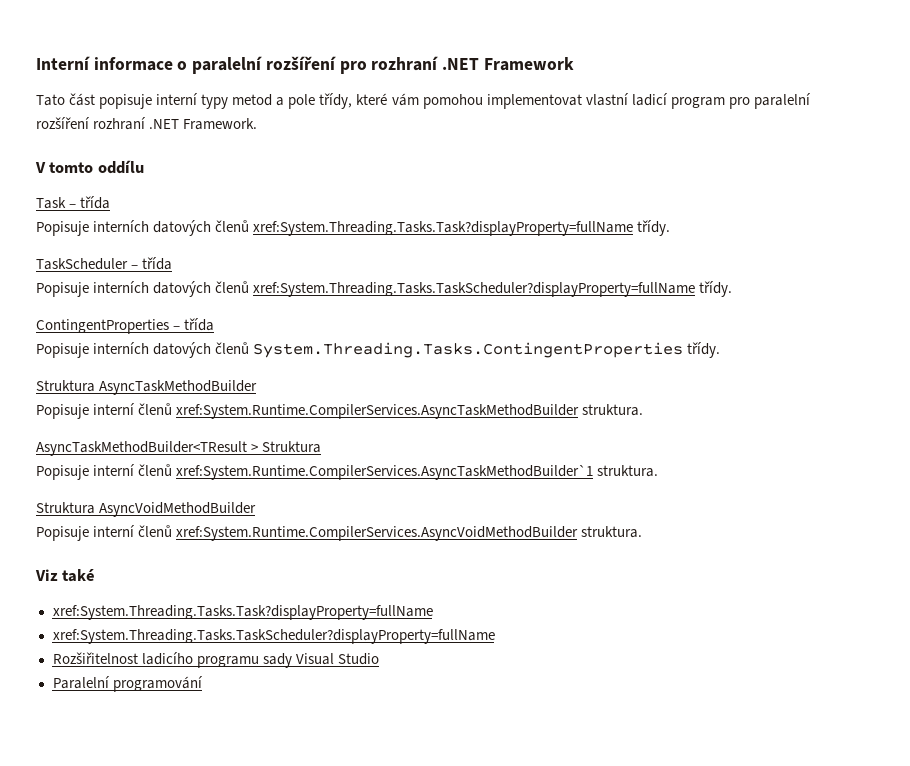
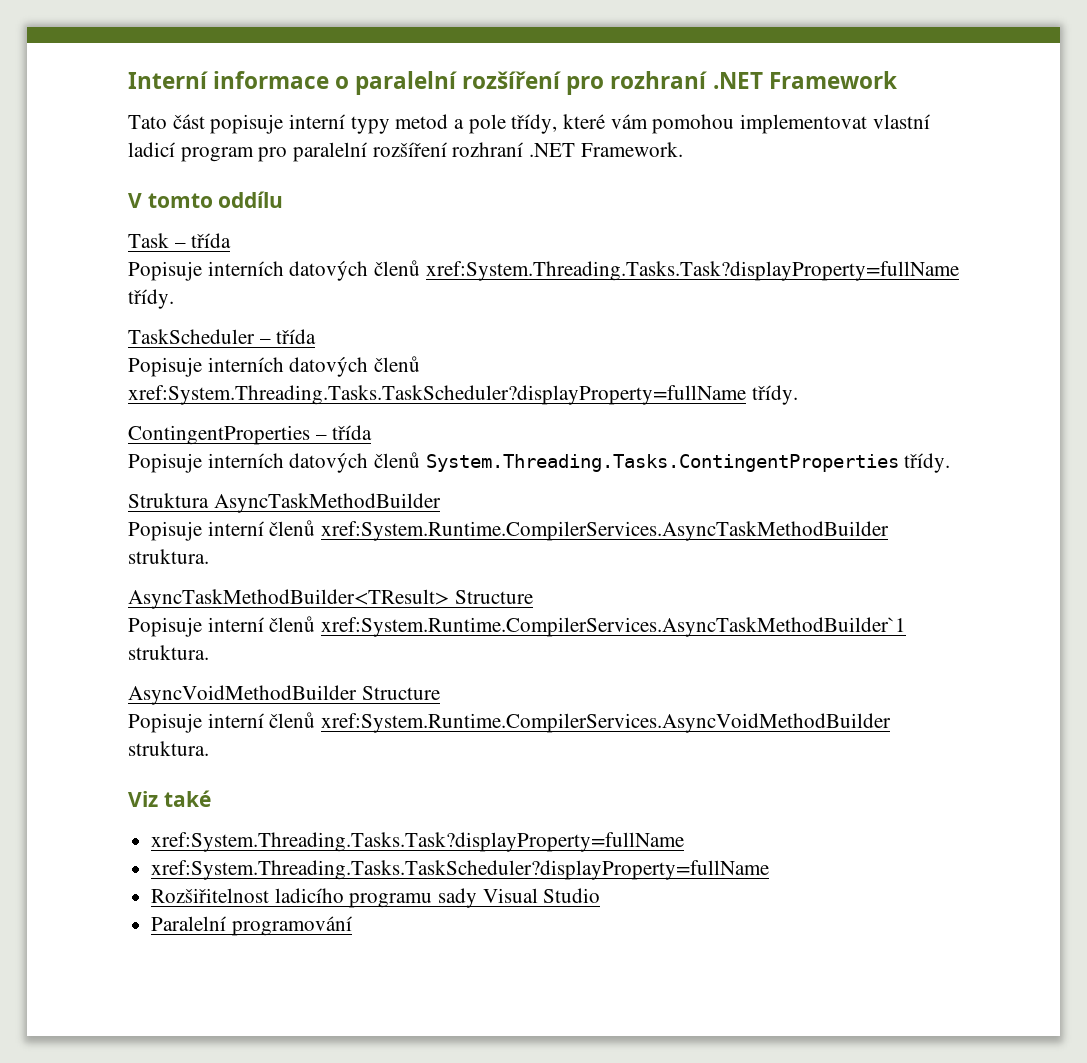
- AsyncTaskMethodBuilder<TResult > Struktura
+ AsyncTaskMethodBuilder<TResult> Structure
- Struktura AsyncVoidMethodBuilder
+ AsyncVoidMethodBuilder Structure

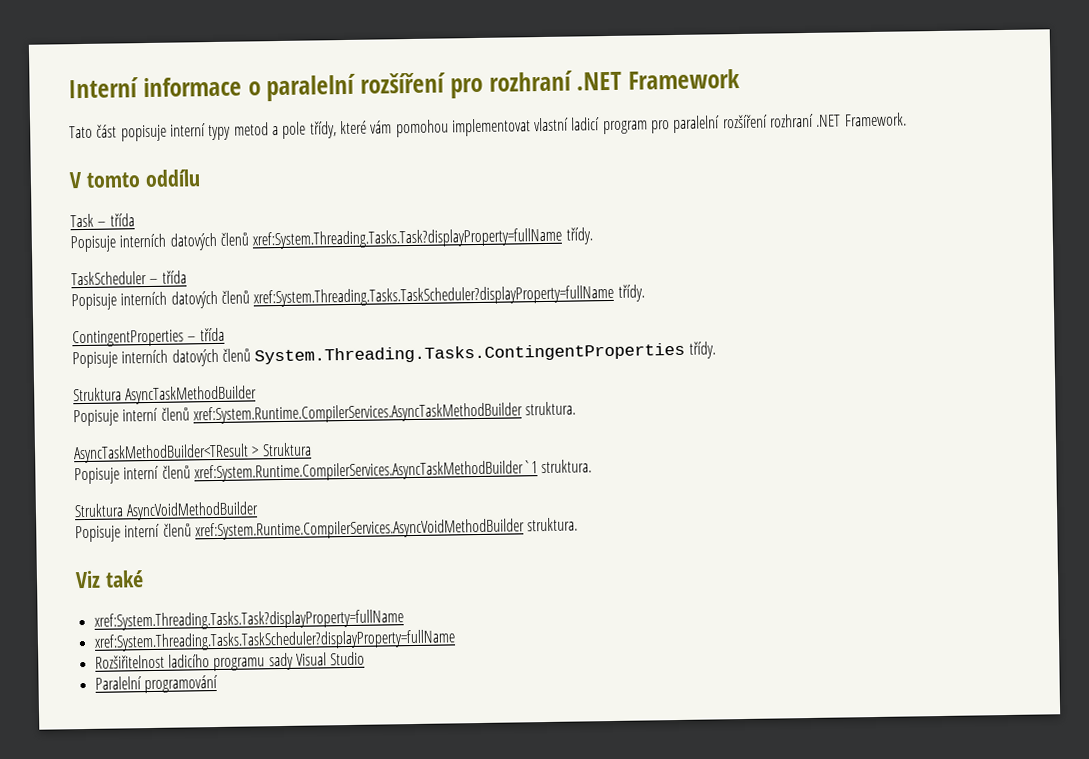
- AsyncTaskMethodBuilder<TResult> Structure
+ AsyncTaskMethodBuilder<TResult > Struktura
- AsyncVoidMethodBuilder Structure
+ Struktura AsyncVoidMethodBuilder

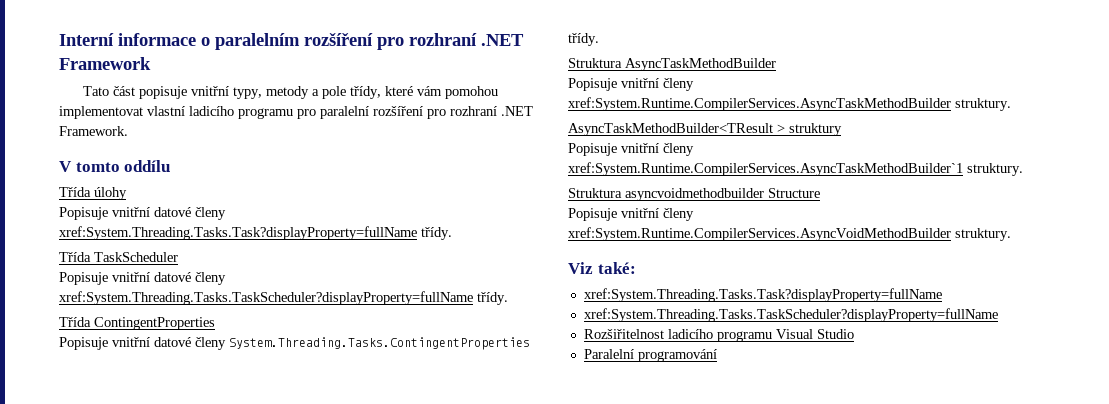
- Interní informace o paralelní rozšíření pro rozhraní .NET Framework
+ Interní informace o paralelním rozšíření pro rozhraní .NET Framework
- Tato část popisuje interní typy metod a pole třídy, které vám pomohou implementovat vlastní ladicí program pro paralelní rozšíření rozhraní .NET Framework.
+ Tato část popisuje vnitřní typy, metody a pole třídy, které vám pomohou implementovat vlastní ladicího programu pro paralelní rozšíření pro rozhraní .NET Framework.
- Task – třída
- Popisuje interních datových členů xref:System.Threading.Tasks.Task?displayProperty=fullName třídy.
+ Třída úlohy
+ Popisuje vnitřní datové členy xref:System.Threading.Tasks.Task?displayProperty=fullName třídy.
- TaskScheduler – třída
- Popisuje interních datových členů xref:System.Threading.Tasks.TaskScheduler?displayProperty=fullName třídy.
+ Třída TaskScheduler
+ Popisuje vnitřní datové členy xref:System.Threading.Tasks.TaskScheduler?displayProperty=fullName třídy.
- ContingentProperties – třída
- Popisuje interních datových členů System.Threading.Tasks.ContingentProperties třídy.
+ Třída ContingentProperties
+ Popisuje vnitřní datové členy System.Threading.Tasks.ContingentProperties třídy.
- Popisuje interní členů xref:System.Runtime.CompilerServices.AsyncTaskMethodBuilder struktura.
+ Popisuje vnitřní členy xref:System.Runtime.CompilerServices.AsyncTaskMethodBuilder struktury.
- AsyncTaskMethodBuilder<TResult > Struktura
- Popisuje interní členů xref:System.Runtime.CompilerServices.AsyncTaskMethodBuilder`1 struktura.
- Struktura AsyncVoidMethodBuilder
- Popisuje interní členů xref:System.Runtime.CompilerServices.AsyncVoidMethodBuilder struktura.
+ AsyncTaskMethodBuilder<TResult > struktury
+ Popisuje vnitřní členy xref:System.Runtime.CompilerServices.AsyncTaskMethodBuilder`1 struktury.
+ Struktura asyncvoidmethodbuilder Structure
+ Popisuje vnitřní členy xref:System.Runtime.CompilerServices.AsyncVoidMethodBuilder struktury.
- Viz také
+ Viz také:
- Rozšiřitelnost ladicího programu sady Visual Studio
+ Rozšiřitelnost ladicího programu Visual Studio

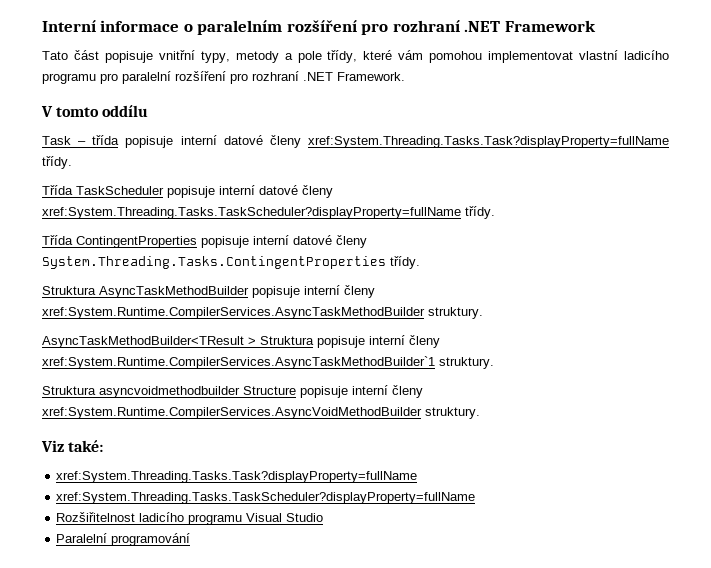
- Třída úlohy
- Popisuje vnitřní datové členy xref:System.Threading.Tasks.Task?displayProperty=fullName třídy.
+ Task – třída popisuje interní datové členy xref:System.Threading.Tasks.Task?displayProperty=fullName třídy.
- Třída TaskScheduler
- Popisuje vnitřní datové členy xref:System.Threading.Tasks.TaskScheduler?displayProperty=fullName třídy.
+ Třída TaskScheduler popisuje interní datové členy xref:System.Threading.Tasks.TaskScheduler?displayProperty=fullName třídy.
- Třída ContingentProperties
- Popisuje vnitřní datové členy System.Threading.Tasks.ContingentProperties třídy.
+ Třída ContingentProperties popisuje interní datové členy System.Threading.Tasks.ContingentProperties třídy.
- Struktura AsyncTaskMethodBuilder
- Popisuje vnitřní členy xref:System.Runtime.CompilerServices.AsyncTaskMethodBuilder struktury.
+ Struktura AsyncTaskMethodBuilder popisuje interní členy xref:System.Runtime.CompilerServices.AsyncTaskMethodBuilder struktury.
- AsyncTaskMethodBuilder<TResult > struktury
- Popisuje vnitřní členy xref:System.Runtime.CompilerServices.AsyncTaskMethodBuilder`1 struktury.
+ AsyncTaskMethodBuilder<TResult > Struktura popisuje interní členy xref:System.Runtime.CompilerServices.AsyncTaskMethodBuilder`1 struktury.
- Struktura asyncvoidmethodbuilder Structure
- Popisuje vnitřní členy xref:System.Runtime.CompilerServices.AsyncVoidMethodBuilder struktury.
+ Struktura asyncvoidmethodbuilder Structure popisuje interní členy xref:System.Runtime.CompilerServices.AsyncVoidMethodBuilder struktury.

